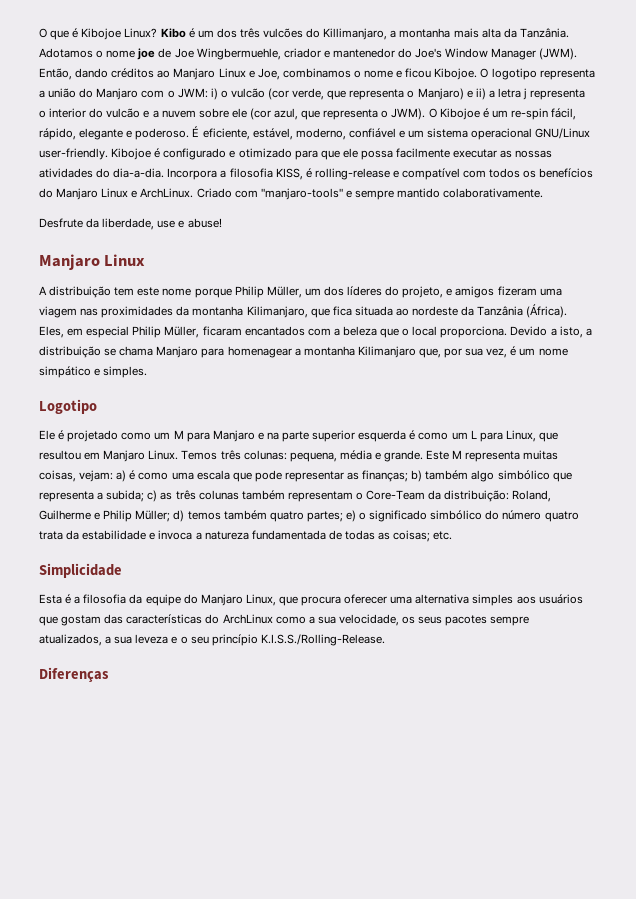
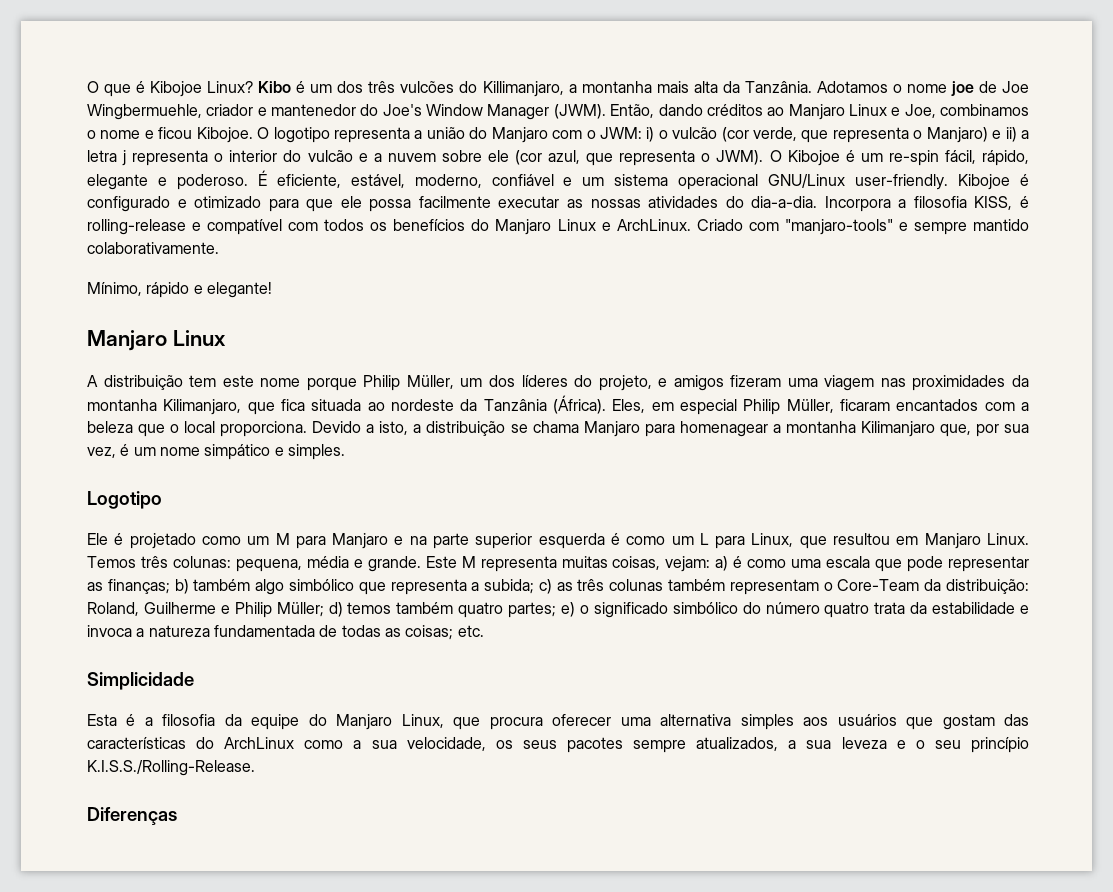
- Desfrute da liberdade, use e abuse!
+ Mínimo, rápido e elegante!

